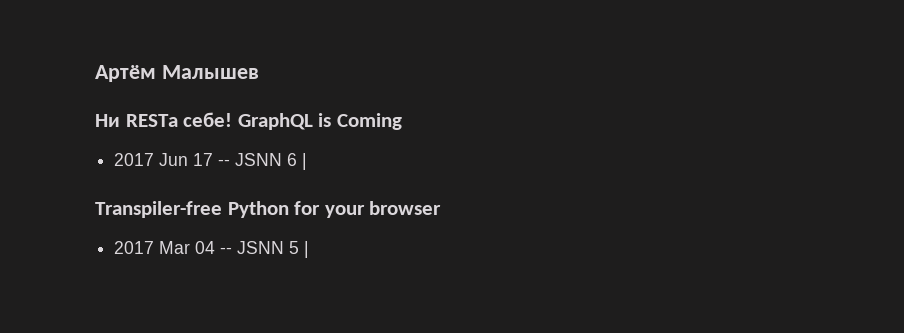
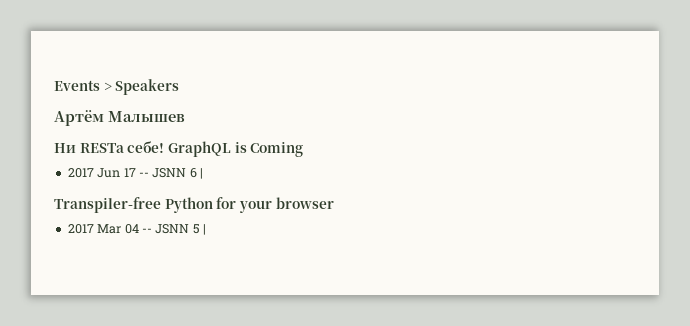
+ Events > Speakers

